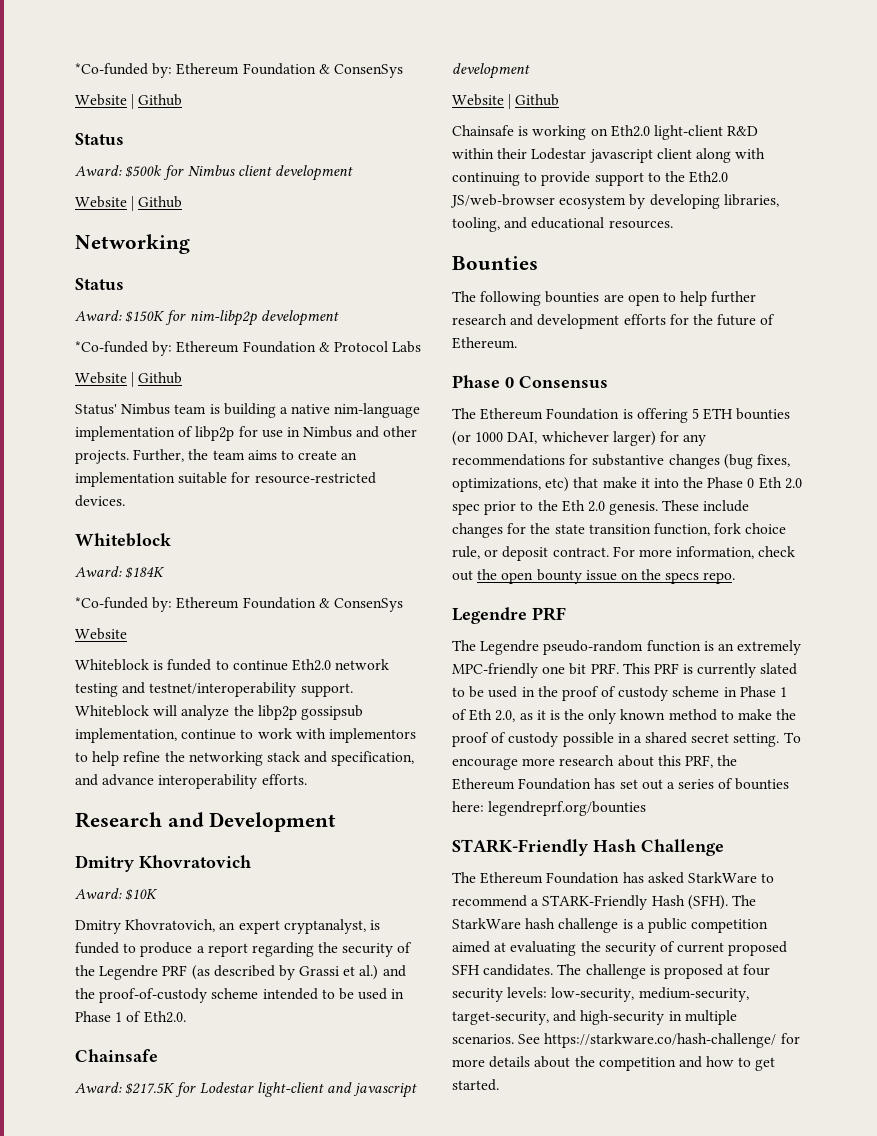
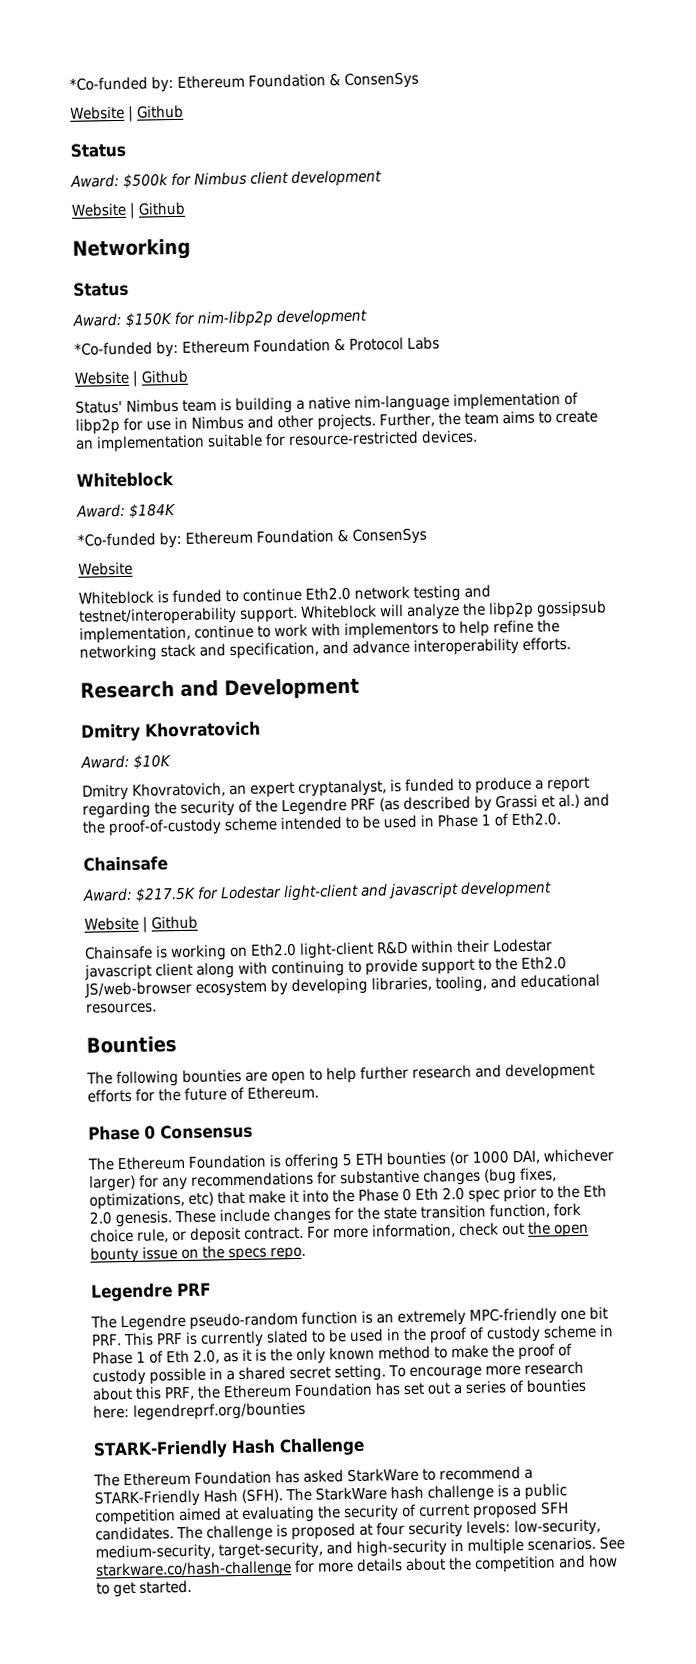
- See https://starkware.co/hash-challenge/ for more details about the competition and how to get started.
+ See starkware.co/hash-challenge for more details about the competition and how to get started.

